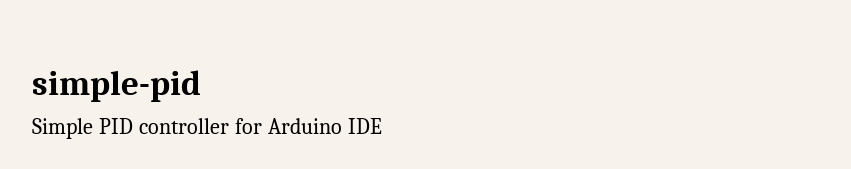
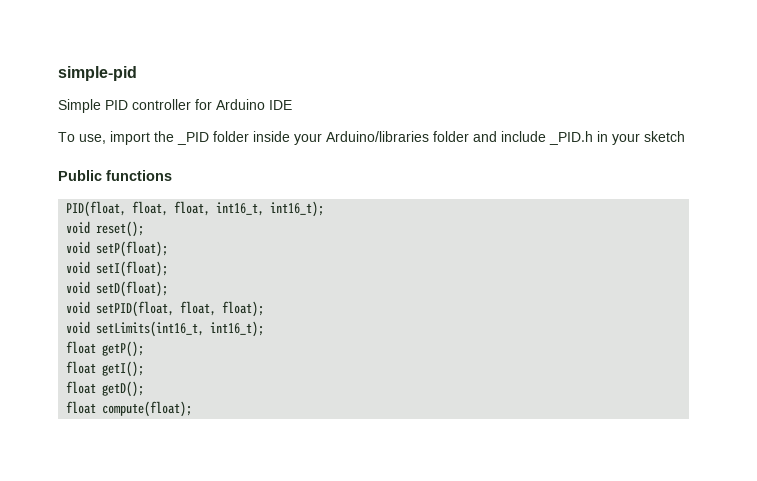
+ To use, import the _PID folder inside your Arduino/libraries folder and include _PID.h in your sketch
+ Public functions
+ PID(float, float, float, int16_t, int16_t);
+ void reset();
+ void setP(float);
+ void setI(float);
+ void setD(float);
+ void setPID(float, float, float);
+ void setLimits(int16_t, int16_t);
+ float getP();
+ float getI();
+ float getD();
+ float compute(float);

